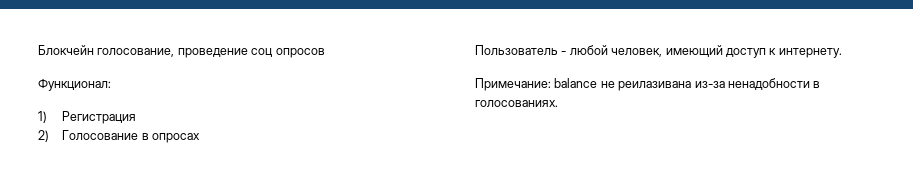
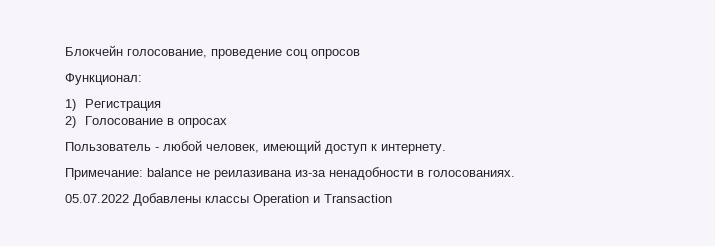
+ 05.07.2022 Добавлены классы Operation и Transaction

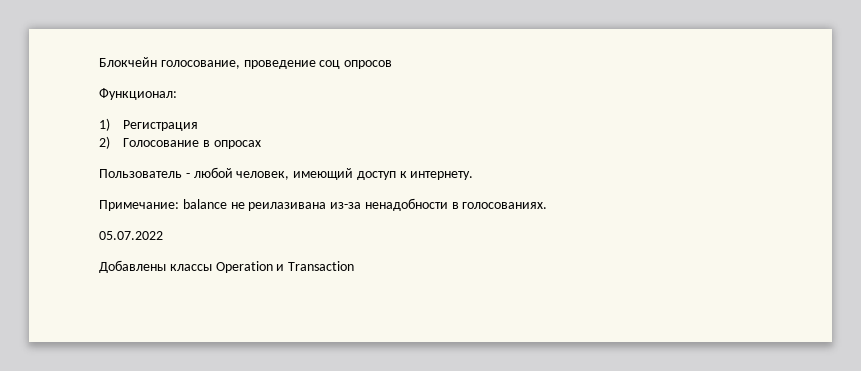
- 05.07.2022 Добавлены классы Operation и Transaction
+ 05.07.2022
+ Добавлены классы Operation и Transaction

